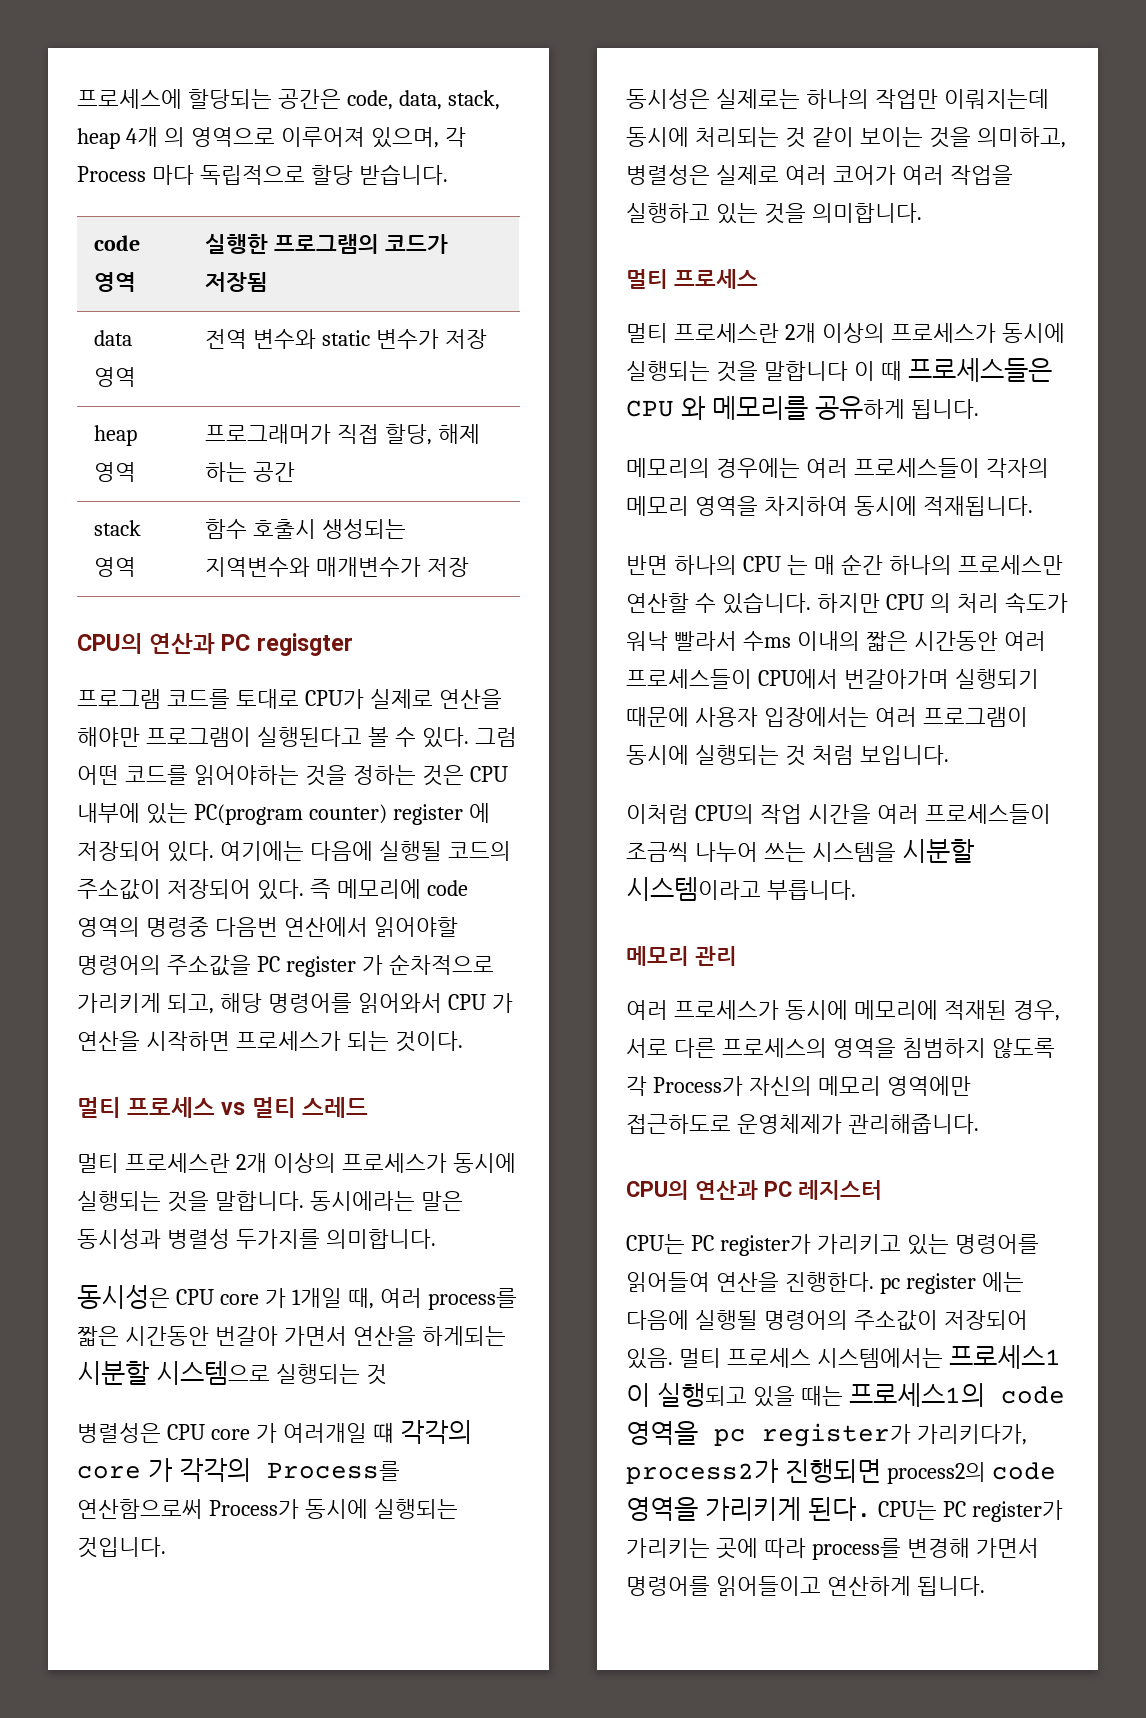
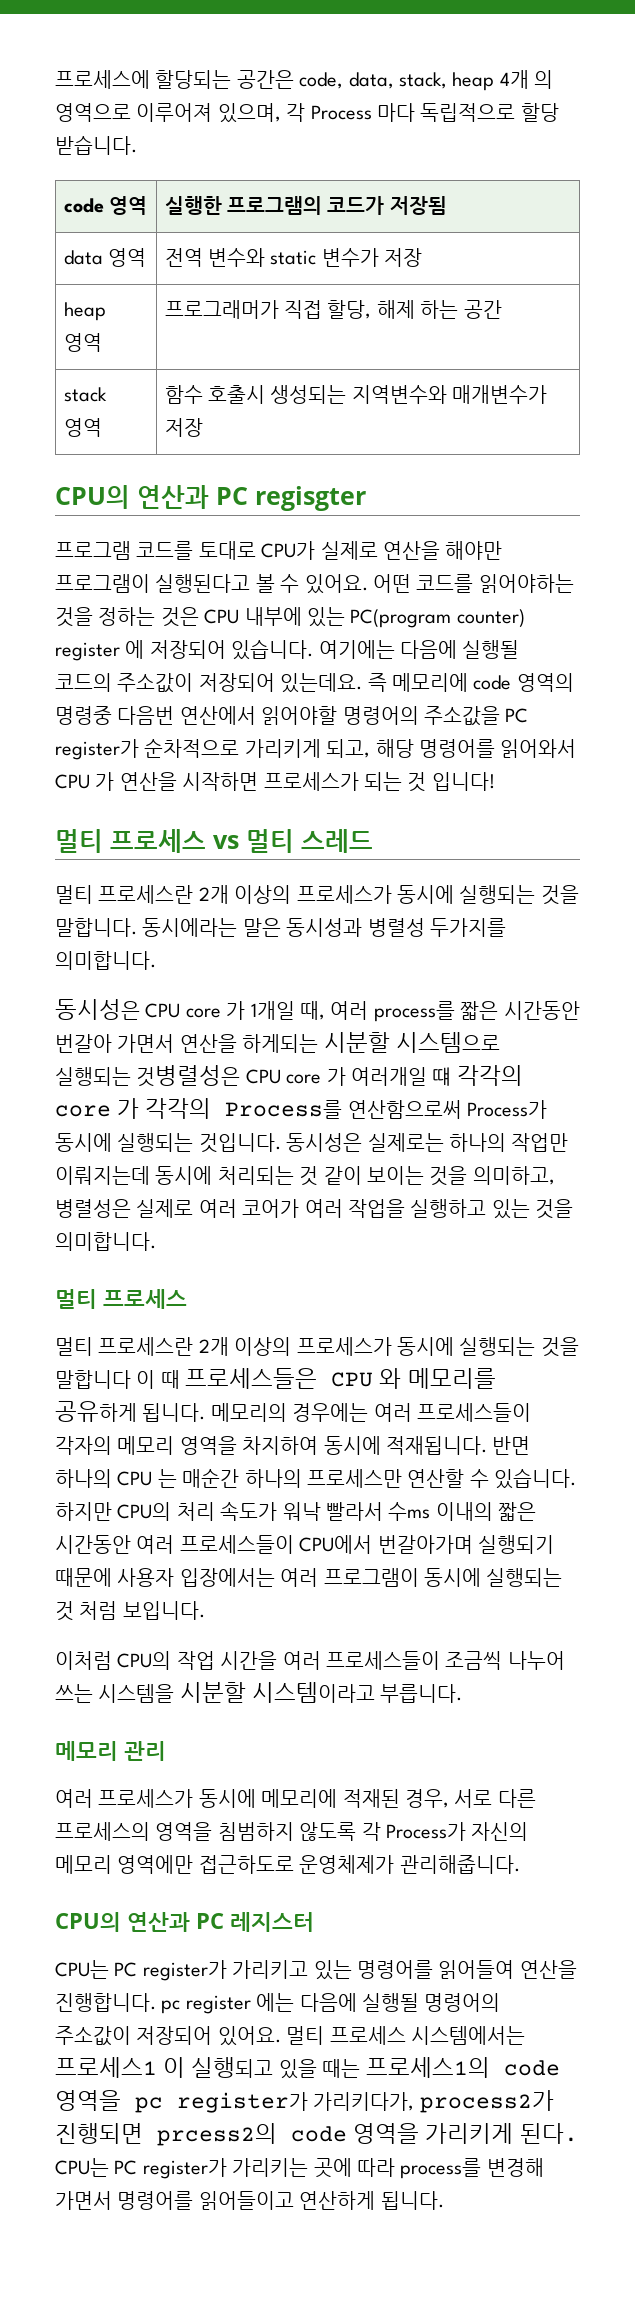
- 프로그램 코드를 토대로 CPU가 실제로 연산을 해야만 프로그램이 실행된다고 볼 수 있다. 그럼 어떤 코드를 읽어야하는 것을 정하는 것은 CPU 내부에 있는 PC(program counter) register 에 저장되어 있다.
+ 프로그램 코드를 토대로 CPU가 실제로 연산을 해야만 프로그램이 실행된다고 볼 수 있어요. 어떤 코드를 읽어야하는 것을 정하는 것은 CPU 내부에 있는 PC(program counter) register 에 저장되어 있습니다.
- 여기에는 다음에 실행될 코드의 주소값이 저장되어 있다.
+ 여기에는 다음에 실행될 코드의 주소값이 저장되어 있는데요.
- 즉 메모리에 code 영역의 명령중 다음번 연산에서 읽어야할 명령어의 주소값을 PC register 가 순차적으로 가리키게 되고, 해당 명령어를 읽어와서 CPU 가 연산을 시작하면 프로세스가 되는 것이다.
+ 즉 메모리에 code 영역의 명령중 다음번 연산에서 읽어야할 명령어의 주소값을 PC register가 순차적으로 가리키게 되고, 해당 명령어를 읽어와서 CPU 가 연산을 시작하면 프로세스가 되는 것 입니다!
- 동시성은 CPU core 가 1개일 때, 여러 process를 짧은 시간동안 번갈아 가면서 연산을 하게되는 시분할 시스템으로 실행되는 것
- 병렬성은 CPU core 가 여러개일 떄 각각의 core 가 각각의 Process를 연산함으로써 Process가 동시에 실행되는 것입니다.
- 동시성은 실제로는 하나의 작업만 이뤄지는데 동시에 처리되는 것 같이 보이는 것을 의미하고, 병렬성은 실제로 여러 코어가 여러 작업을 실행하고 있는 것을 의미합니다.
+ 동시성은 CPU core 가 1개일 때, 여러 process를 짧은 시간동안 번갈아 가면서 연산을 하게되는 시분할 시스템으로 실행되는 것병렬성은 CPU core 가 여러개일 떄 각각의 core 가 각각의 Process를 연산함으로써 Process가 동시에 실행되는 것입니다. 동시성은 실제로는 하나의 작업만 이뤄지는데 동시에 처리되는 것 같이 보이는 것을 의미하고, 병렬성은 실제로 여러 코어가 여러 작업을 실행하고 있는 것을 의미합니다.
- 멀티 프로세스란 2개 이상의 프로세스가 동시에 실행되는 것을 말합니다 이 때 프로세스들은 CPU 와 메모리를 공유하게 됩니다.
- 메모리의 경우에는 여러 프로세스들이 각자의 메모리 영역을 차지하여 동시에 적재됩니다.
- 반면 하나의 CPU 는 매 순간 하나의 프로세스만 연산할 수 있습니다.
+ 멀티 프로세스란 2개 이상의 프로세스가 동시에 실행되는 것을 말합니다 이 때 프로세스들은 CPU 와 메모리를 공유하게 됩니다. 메모리의 경우에는 여러 프로세스들이 각자의 메모리 영역을 차지하여 동시에 적재됩니다. 반면 하나의 CPU 는 매순간 하나의 프로세스만 연산할 수 있습니다.
- 하지만 CPU 의 처리 속도가 워낙 빨라서 수ms 이내의 짧은 시간동안 여러 프로세스들이 CPU에서 번갈아가며 실행되기 때문에 사용자 입장에서는 여러 프로그램이 동시에 실행되는 것 처럼 보입니다.
+ 하지만 CPU의 처리 속도가 워낙 빨라서 수ms 이내의 짧은 시간동안 여러 프로세스들이 CPU에서 번갈아가며 실행되기 때문에 사용자 입장에서는 여러 프로그램이 동시에 실행되는 것 처럼 보입니다.
- CPU는 PC register가 가리키고 있는 명령어를 읽어들여 연산을 진행한다. pc register 에는 다음에 실행될 명령어의 주소값이 저장되어 있음.
+ CPU는 PC register가 가리키고 있는 명령어를 읽어들여 연산을 진행합니다. pc register 에는 다음에 실행될 명령어의 주소값이 저장되어 있어요.
- 멀티 프로세스 시스템에서는 프로세스1 이 실행되고 있을 때는 프로세스1의 code 영역을 pc register가 가리키다가, process2가 진행되면 process2의 code 영역을 가리키게 된다.
+ 멀티 프로세스 시스템에서는 프로세스1 이 실행되고 있을 때는 프로세스1의 code 영역을 pc register가 가리키다가, process2가 진행되면 prcess2의 code 영역을 가리키게 된다.

